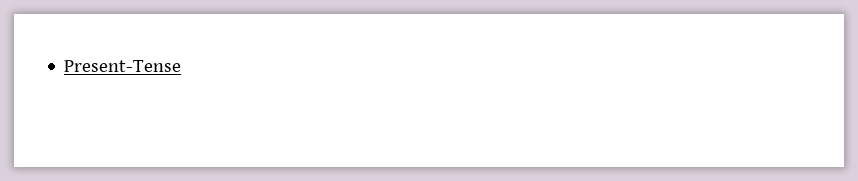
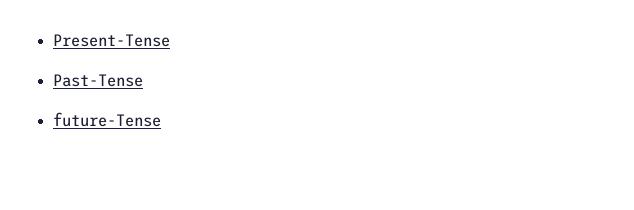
+ Past-Tense
+ future-Tense

